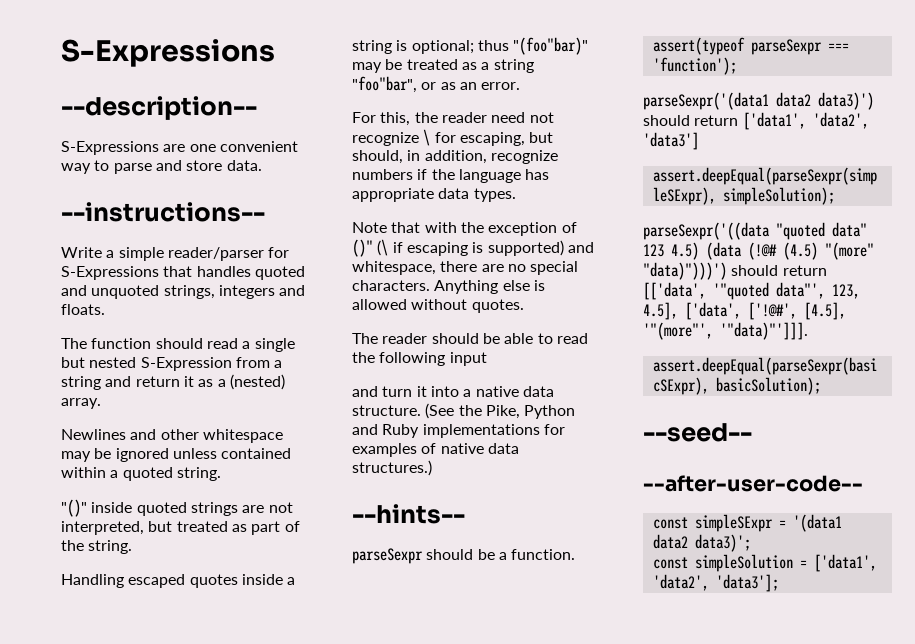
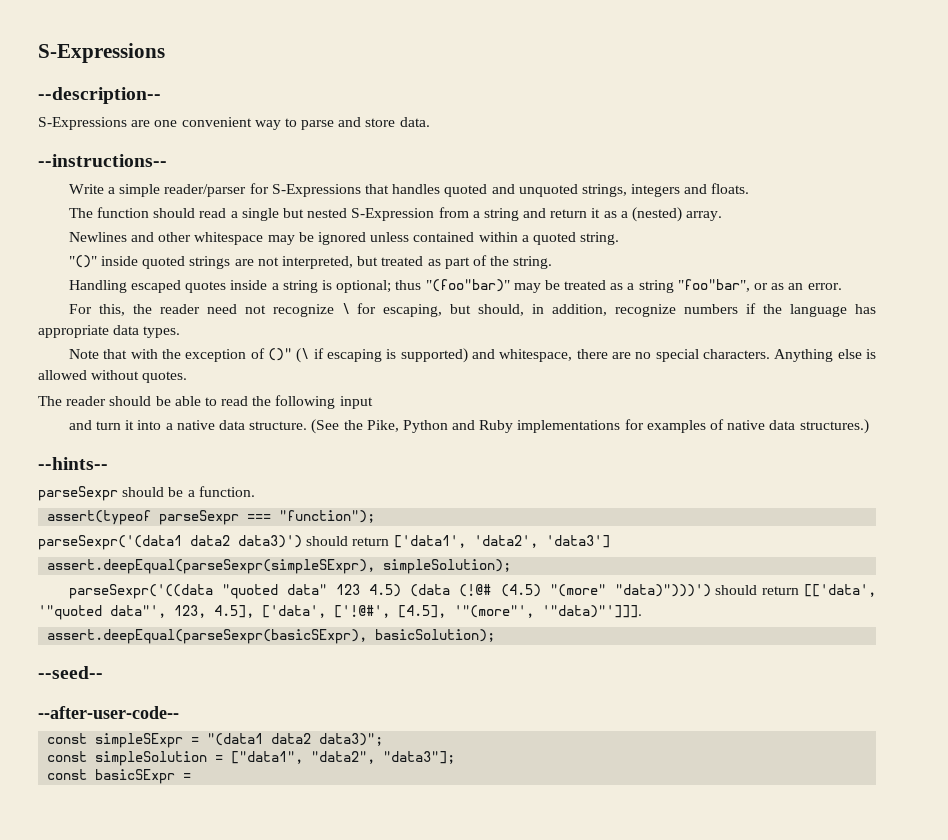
- assert(typeof parseSexpr === 'function');
+ assert(typeof parseSexpr === "function");
- const simpleSExpr = '(data1 data2 data3)';
+ const simpleSExpr = "(data1 data2 data3)";
- const simpleSolution = ['data1', 'data2', 'data3'];
+ const simpleSolution = ["data1", "data2", "data3"];
+ const basicSExpr =

